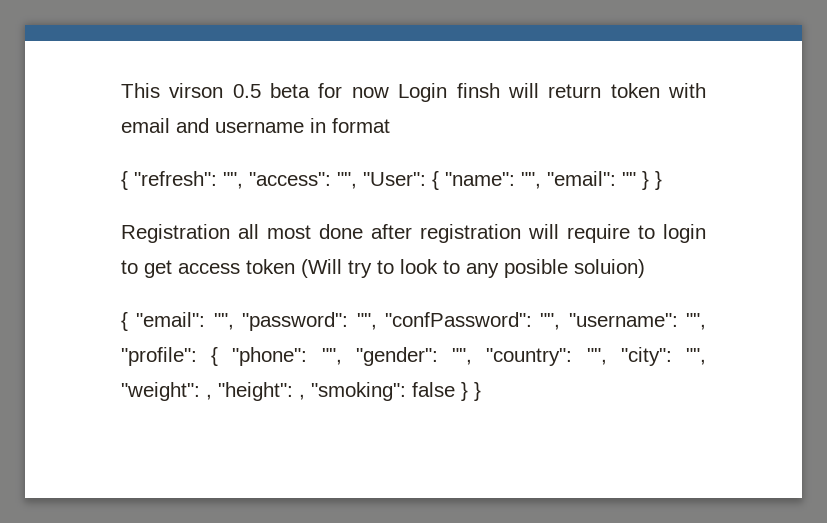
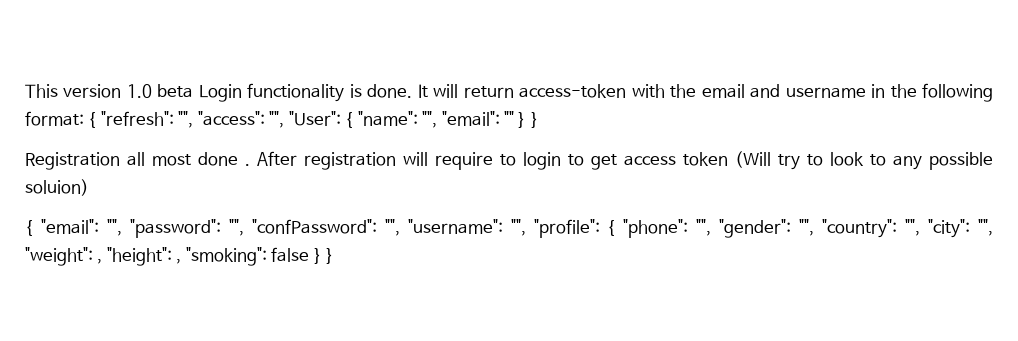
- This virson 0.5 beta for now Login finsh will return token with email and username in format
- { "refresh": "", "access": "", "User": { "name": "", "email": "" } }
+ This version 1.0 beta Login functionality is done. It will return access-token with the email and username in the following format: { "refresh": "", "access": "", "User": { "name": "", "email": "" } }
- Registration all most done after registration will require to login to get access token (Will try to look to any posible soluion)
+ Registration all most done . After registration will require to login to get access token (Will try to look to any possible soluion)

